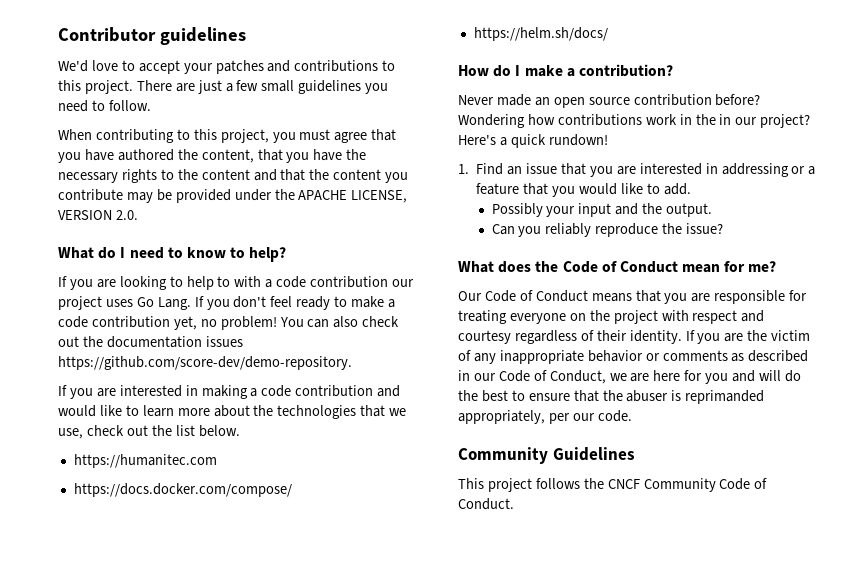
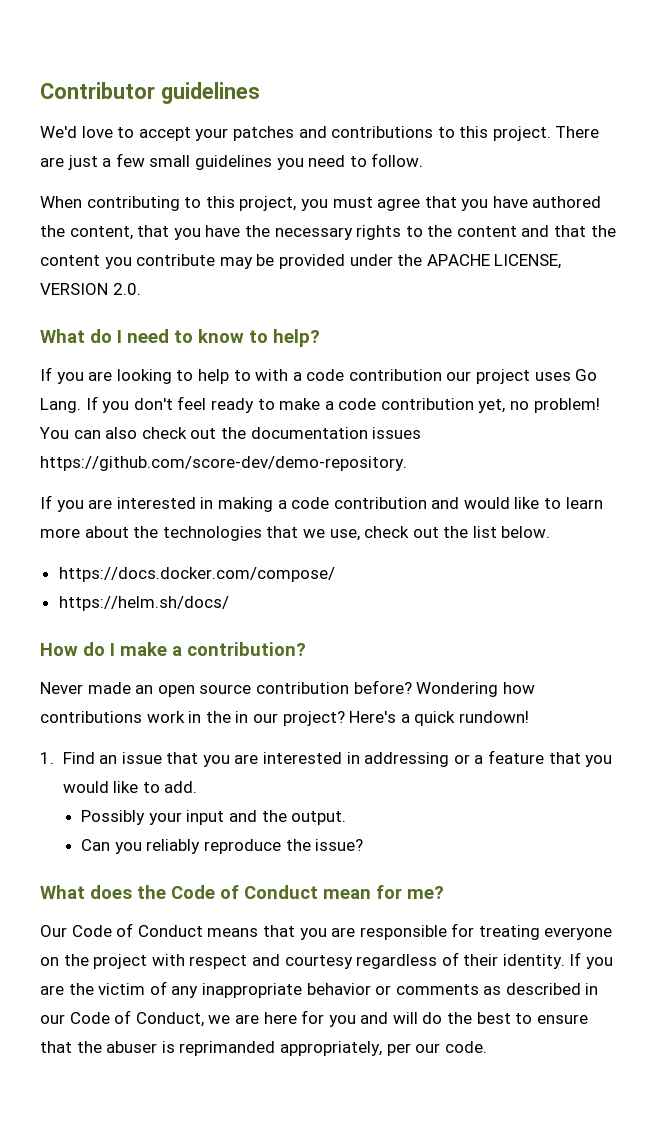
- https://humanitec.com
- Community Guidelines
- This project follows the CNCF Community Code of Conduct.

